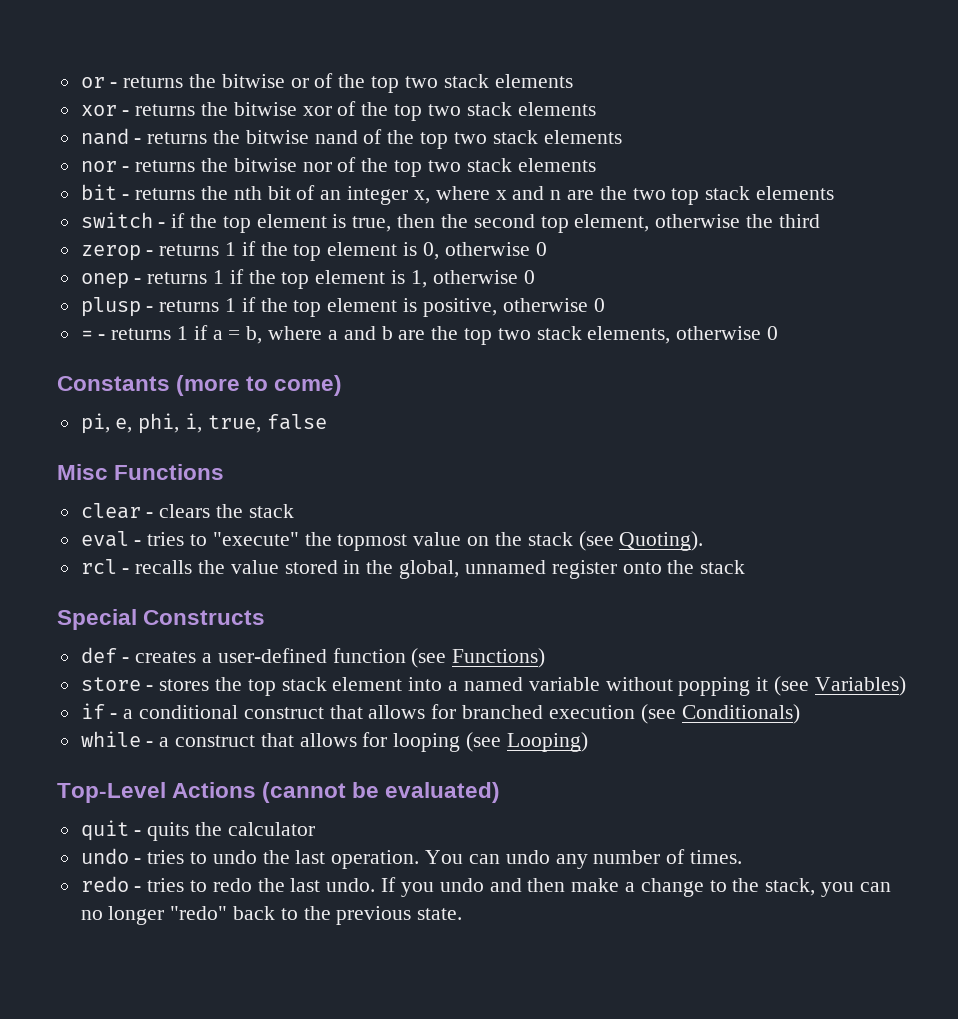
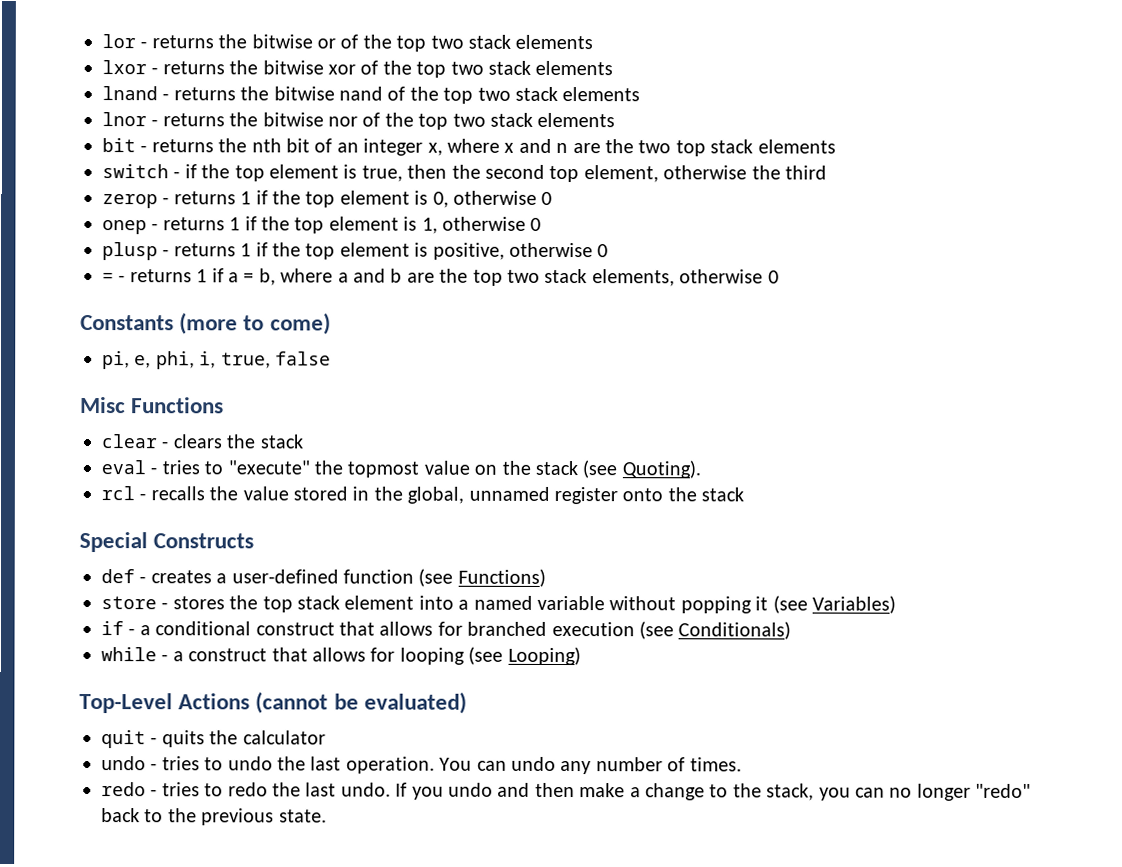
- or - returns the bitwise or of the top two stack elements
+ lor - returns the bitwise or of the top two stack elements
- xor - returns the bitwise xor of the top two stack elements
+ lxor - returns the bitwise xor of the top two stack elements
- nand - returns the bitwise nand of the top two stack elements
+ lnand - returns the bitwise nand of the top two stack elements
- nor - returns the bitwise nor of the top two stack elements
+ lnor - returns the bitwise nor of the top two stack elements

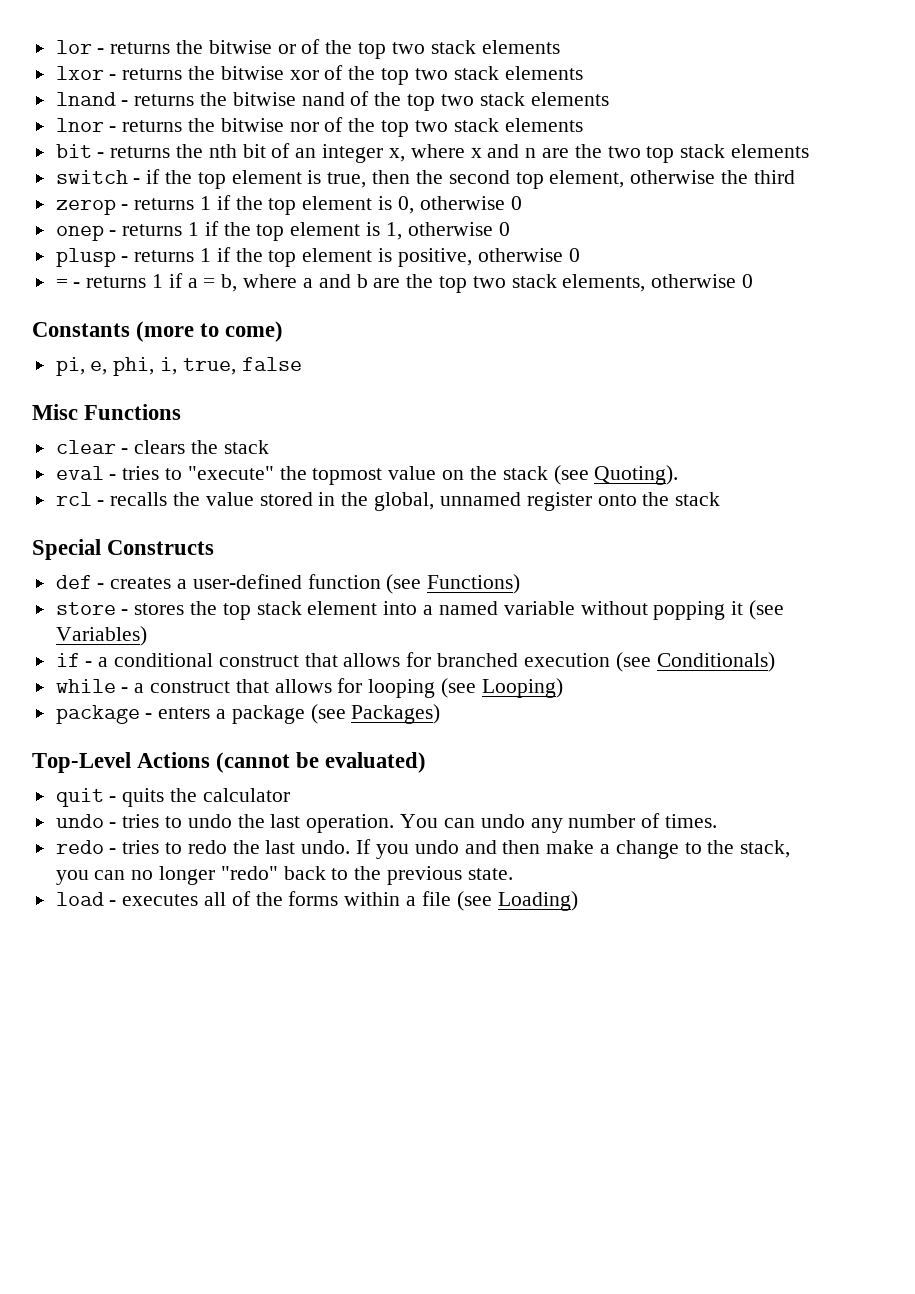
+ package - enters a package (see Packages)
+ load - executes all of the forms within a file (see Loading)

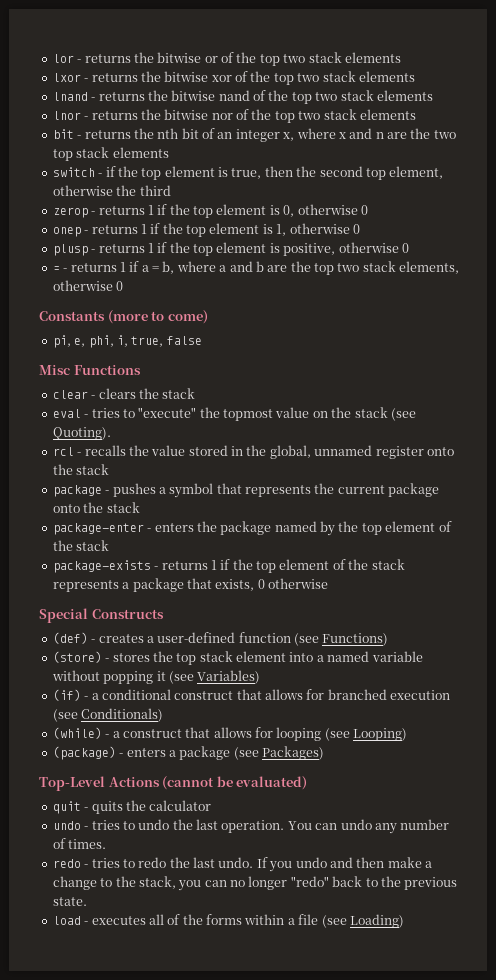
+ package - pushes a symbol that represents the current package onto the stack
+ package-enter - enters the package named by the top element of the stack
+ package-exists - returns 1 if the top element of the stack represents a package that exists, 0 otherwise
- def - creates a user-defined function (see Functions)
+ (def) - creates a user-defined function (see Functions)
- store - stores the top stack element into a named variable without popping it (see Variables)
+ (store) - stores the top stack element into a named variable without popping it (see Variables)
- if - a conditional construct that allows for branched execution (see Conditionals)
+ (if) - a conditional construct that allows for branched execution (see Conditionals)
- while - a construct that allows for looping (see Looping)
+ (while) - a construct that allows for looping (see Looping)
- package - enters a package (see Packages)
+ (package) - enters a package (see Packages)

